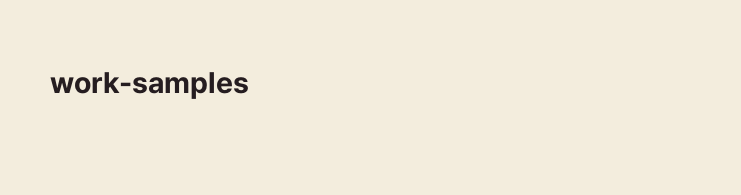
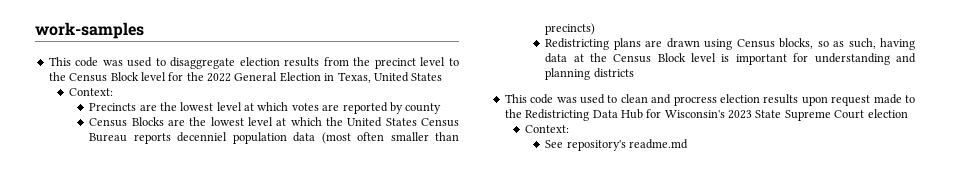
+ This code was used to disaggregate election results from the precinct level to the Census Block level for the 2022 General Election in Texas, United States
+ Context:
+ Precincts are the lowest level at which votes are reported by county
+ Census Blocks are the lowest level at which the United States Census Bureau reports decenniel population data (most often smaller than precincts)
+ Redistricting plans are drawn using Census blocks, so as such, having data at the Census Block level is important for understanding and planning districts
+ This code was used to clean and procress election results upon request made to the Redistricting Data Hub for Wisconsin's 2023 State Supreme Court election
+ Context:
+ See repository's readme.md

